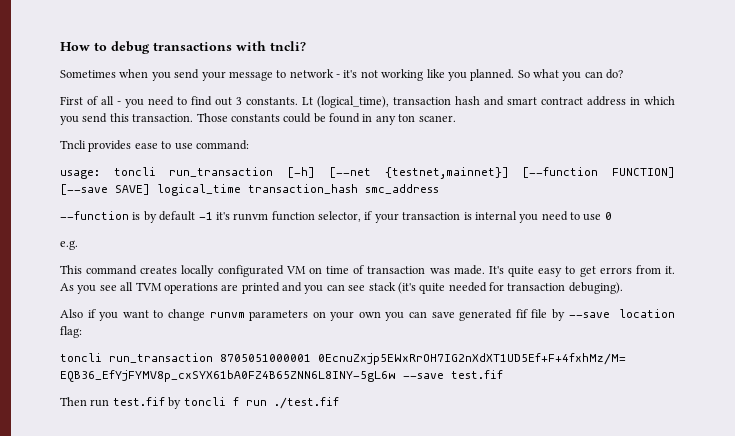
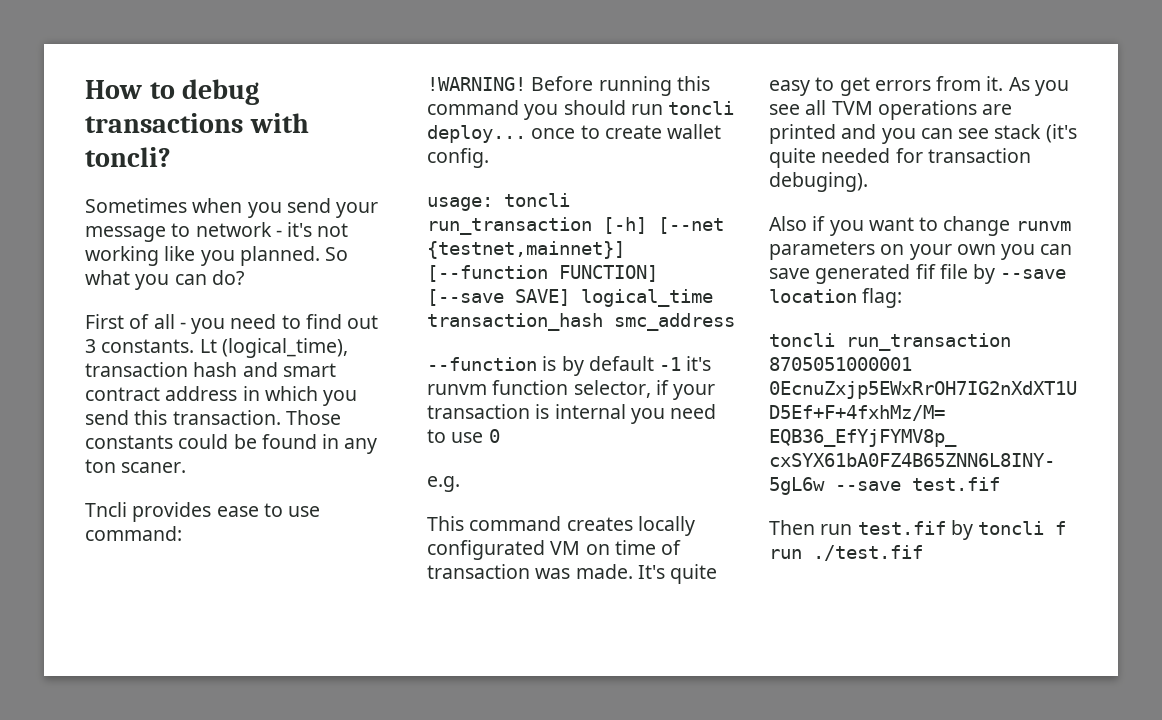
- How to debug transactions with tncli?
+ How to debug transactions with toncli?
+ !WARNING! Before running this command you should run toncli deploy... once to create wallet config.

